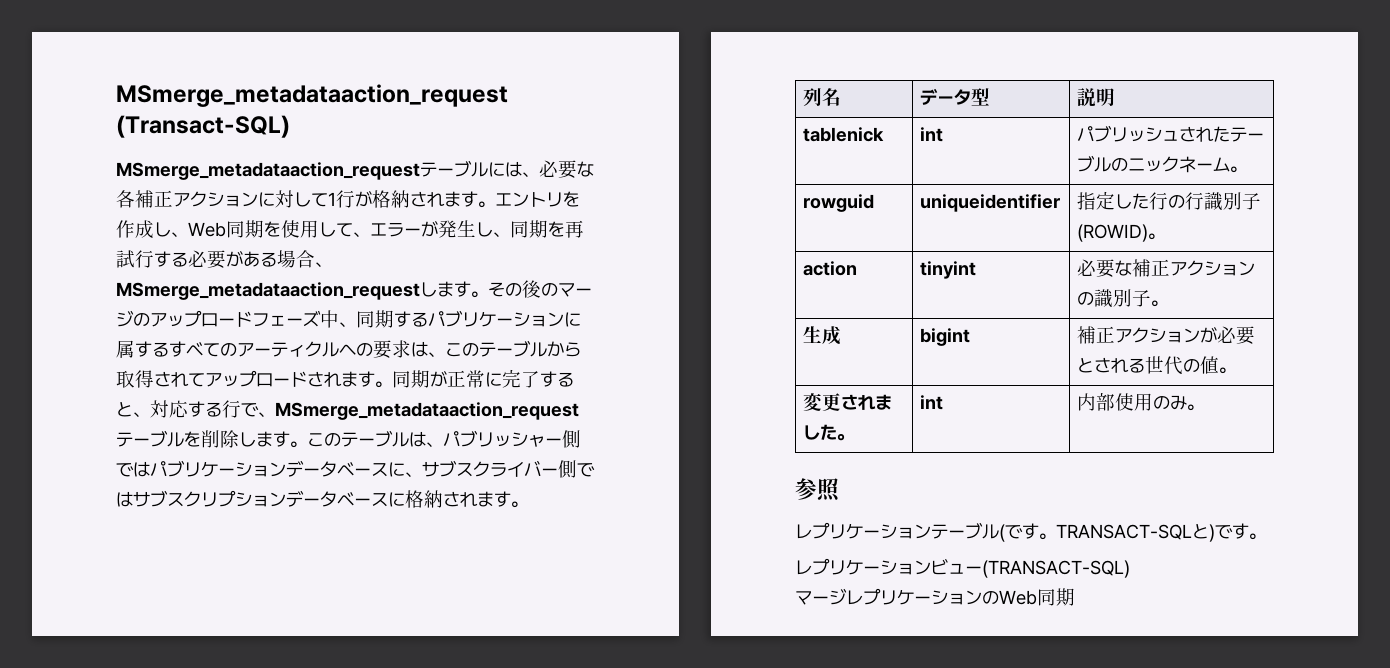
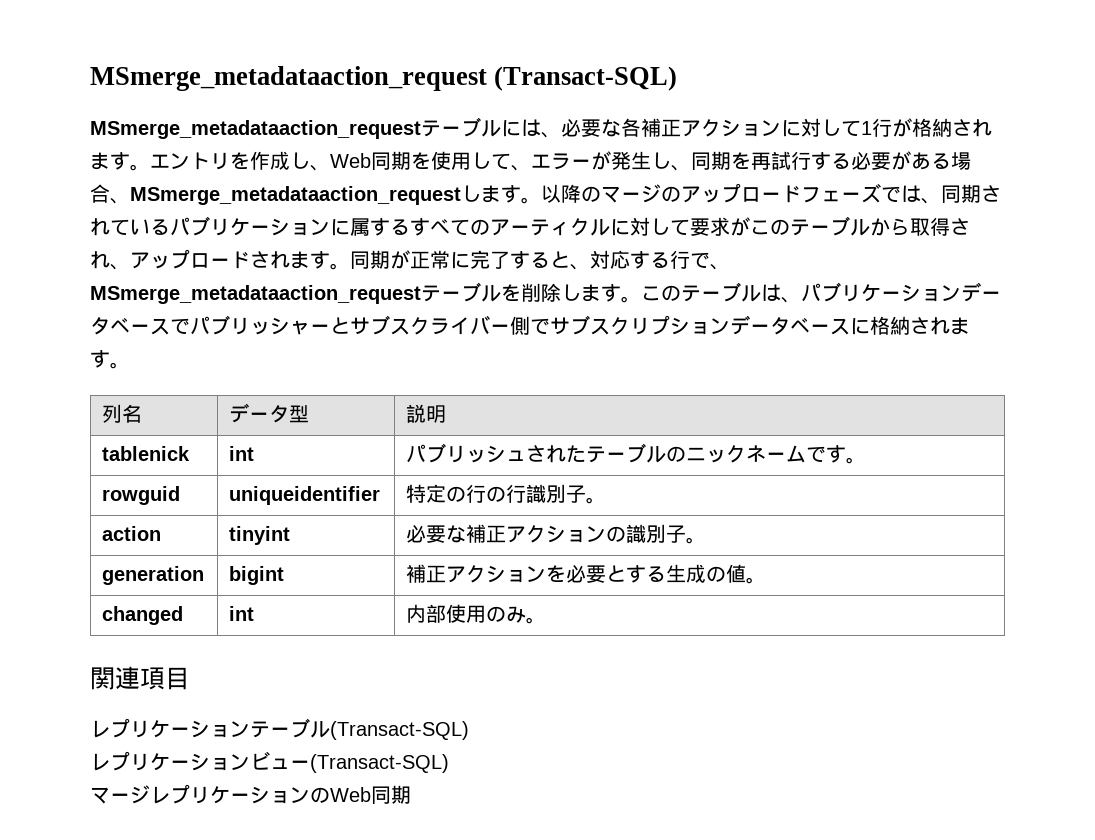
- その後のマージのアップロードフェーズ中、同期するパブリケーションに属するすべてのアーティクルへの要求は、このテーブルから取得されてアップロードされます。
+ 以降のマージのアップロードフェーズでは、同期されているパブリケーションに属するすべてのアーティクルに対して要求がこのテーブルから取得され、アップロードされます。
- このテーブルは、パブリッシャー側ではパブリケーションデータベースに、サブスクライバー側ではサブスクリプションデータベースに格納されます。
+ このテーブルは、パブリケーションデータベースでパブリッシャーとサブスクライバー側でサブスクリプションデータベースに格納されます。
- tablenick | int | パブリッシュされたテーブルのニックネーム。
+ tablenick | int | パブリッシュされたテーブルのニックネームです。
- rowguid | uniqueidentifier | 指定した行の行識別子(ROWID)。
+ rowguid | uniqueidentifier | 特定の行の行識別子。
- 生成 | bigint | 補正アクションが必要とされる世代の値。
- 変更されました。 | int | 内部使用のみ。
+ generation | bigint | 補正アクションを必要とする生成の値。
+ changed | int | 内部使用のみ。
- 参照
+ 関連項目
- レプリケーションテーブル(です。TRANSACT-SQLと)です。
+ レプリケーションテーブル(Transact-SQL)
- レプリケーションビュー(TRANSACT-SQL)
+ レプリケーションビュー(Transact-SQL)

